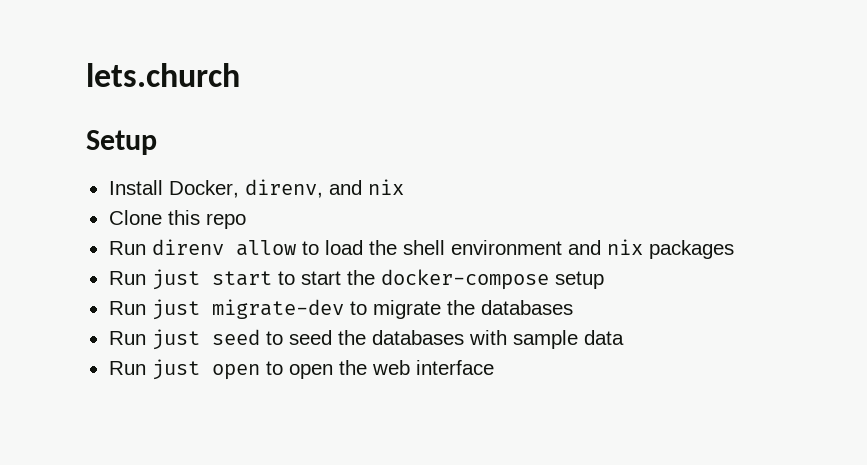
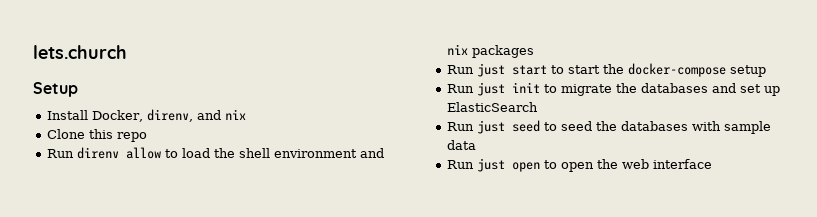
- Run just migrate-dev to migrate the databases
+ Run just init to migrate the databases and set up ElasticSearch

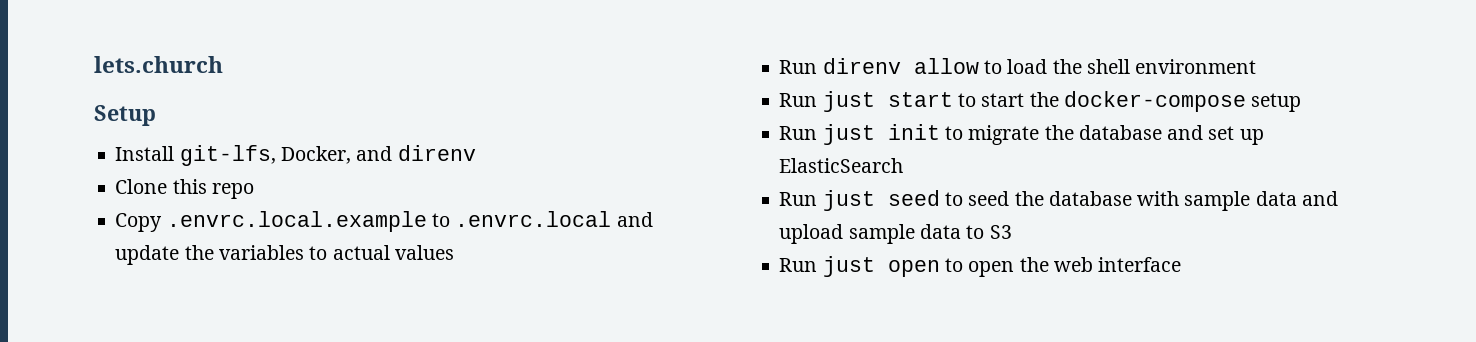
- Install Docker, direnv, and nix
+ Install git-lfs, Docker, and direnv
+ Copy .envrc.local.example to .envrc.local and update the variables to actual values
- Run direnv allow to load the shell environment and nix packages
+ Run direnv allow to load the shell environment
- Run just init to migrate the databases and set up ElasticSearch
+ Run just init to migrate the database and set up ElasticSearch
- Run just seed to seed the databases with sample data
+ Run just seed to seed the database with sample data and upload sample data to S3

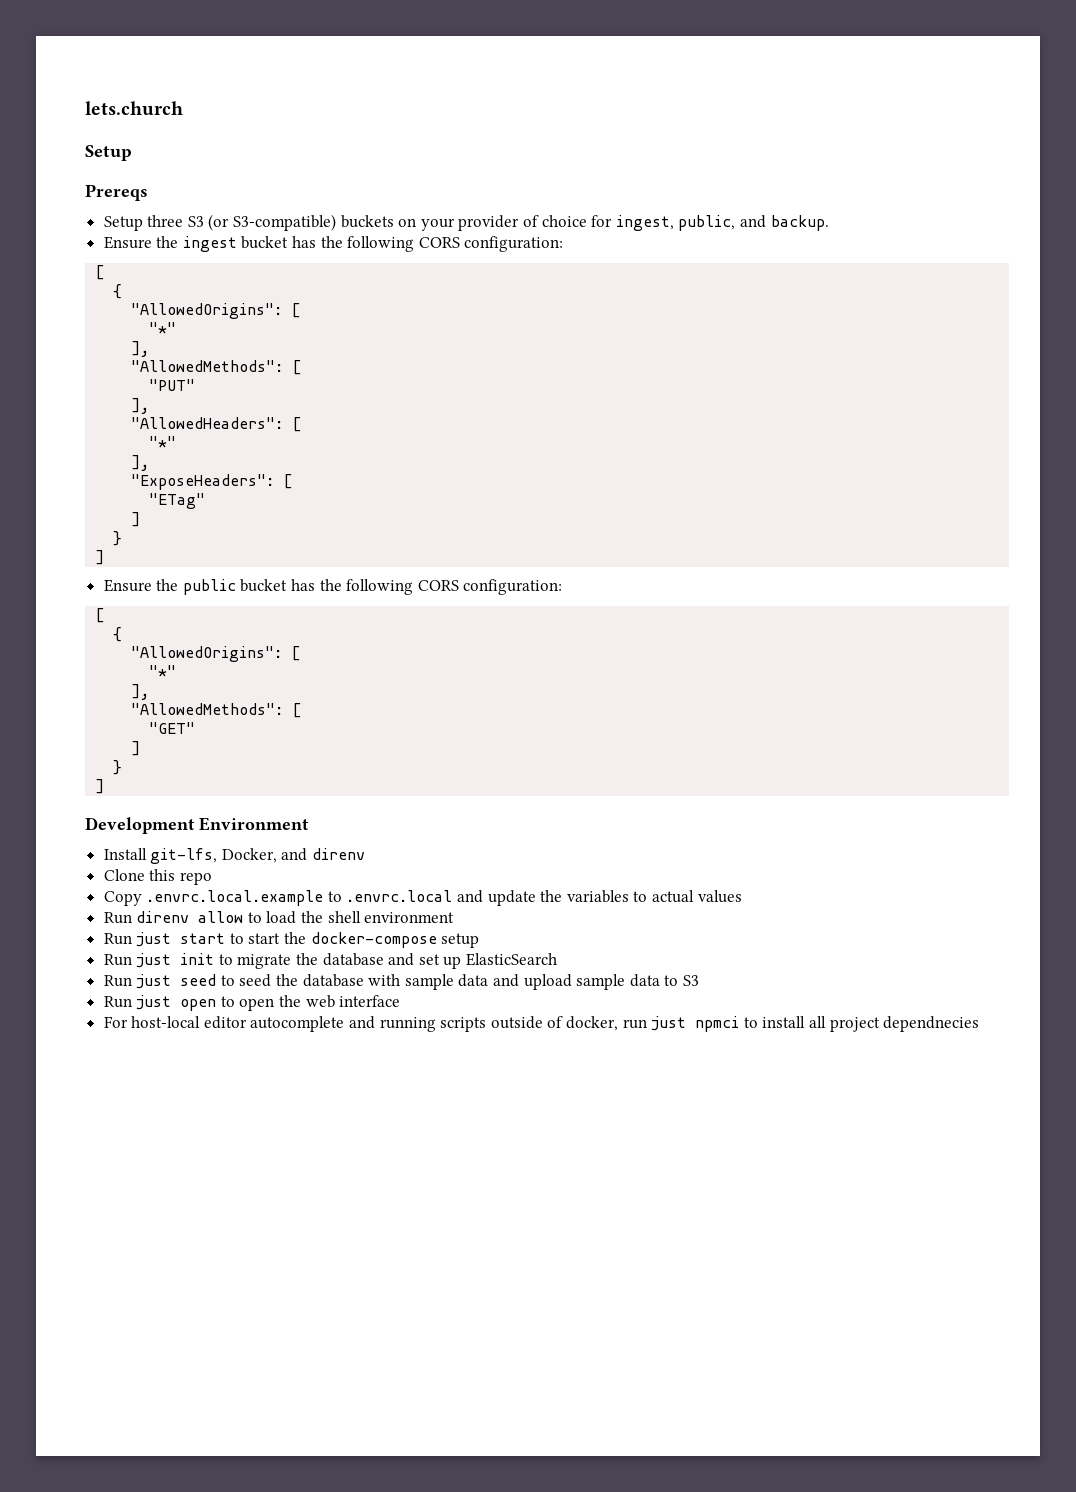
+ Prereqs
+ Setup three S3 (or S3-compatible) buckets on your provider of choice for ingest, public, and backup.
+ Ensure the ingest bucket has the following CORS configuration:
+ [
+ {
+ "AllowedOrigins": [
+ "*"
+ ],
+ "AllowedMethods": [
+ "PUT"
+ ],
+ "AllowedHeaders": [
+ "*"
+ ],
+ "ExposeHeaders": [
+ "ETag"
+ ]
+ }
+ ]
+ Ensure the public bucket has the following CORS configuration:
+ [
+ {
+ "AllowedOrigins": [
+ "*"
+ ],
+ "AllowedMethods": [
+ "GET"
+ ]
+ }
+ ]
+ Development Environment
+ For host-local editor autocomplete and running scripts outside of docker, run just npmci to install all project dependnecies

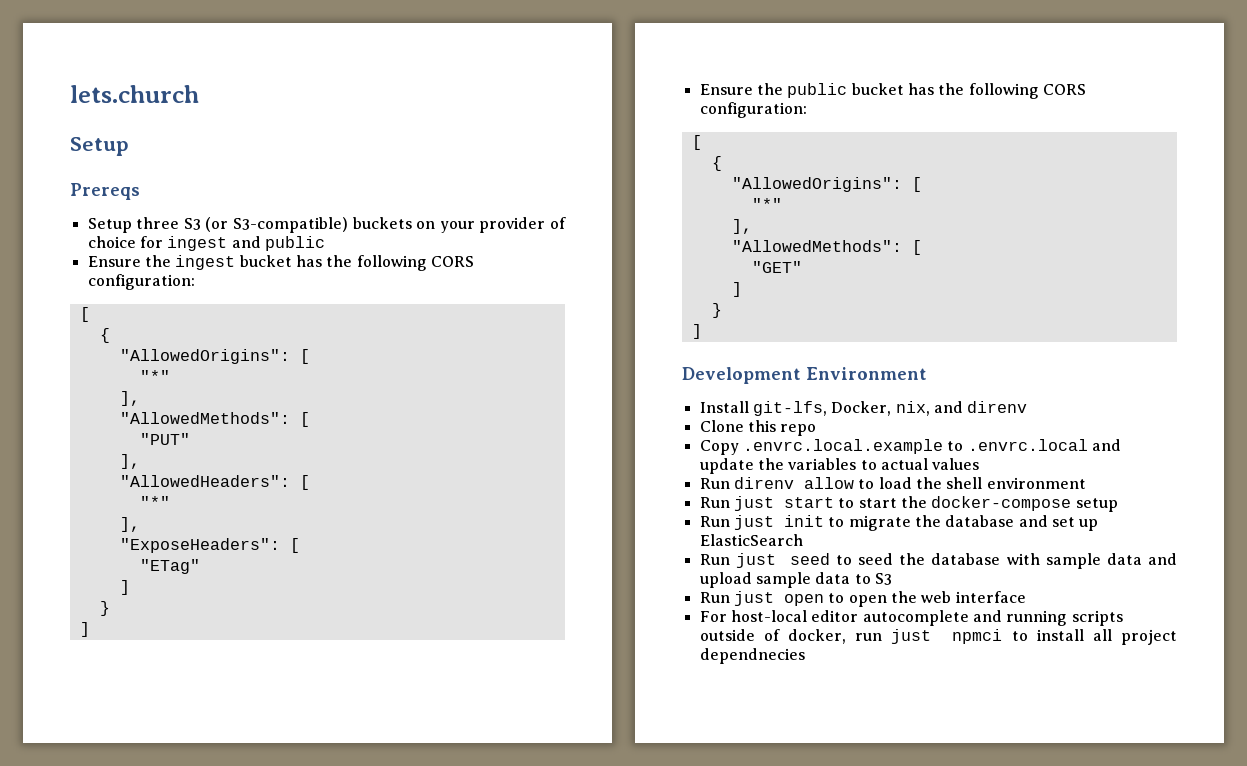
- Setup three S3 (or S3-compatible) buckets on your provider of choice for ingest, public, and backup.
+ Setup three S3 (or S3-compatible) buckets on your provider of choice for ingest and public
- Install git-lfs, Docker, and direnv
+ Install git-lfs, Docker, nix, and direnv

